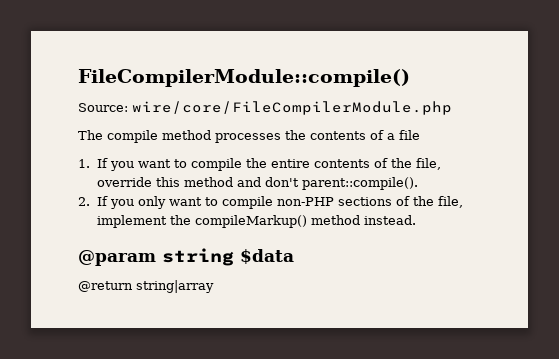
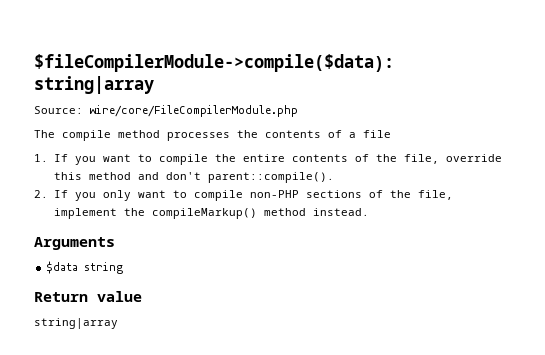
- FileCompilerModule::compile()
+ $fileCompilerModule->compile($data): string|array
- @param string $data
- @return string|array
+ Arguments
+ $data string
+ Return value
+ string|array

